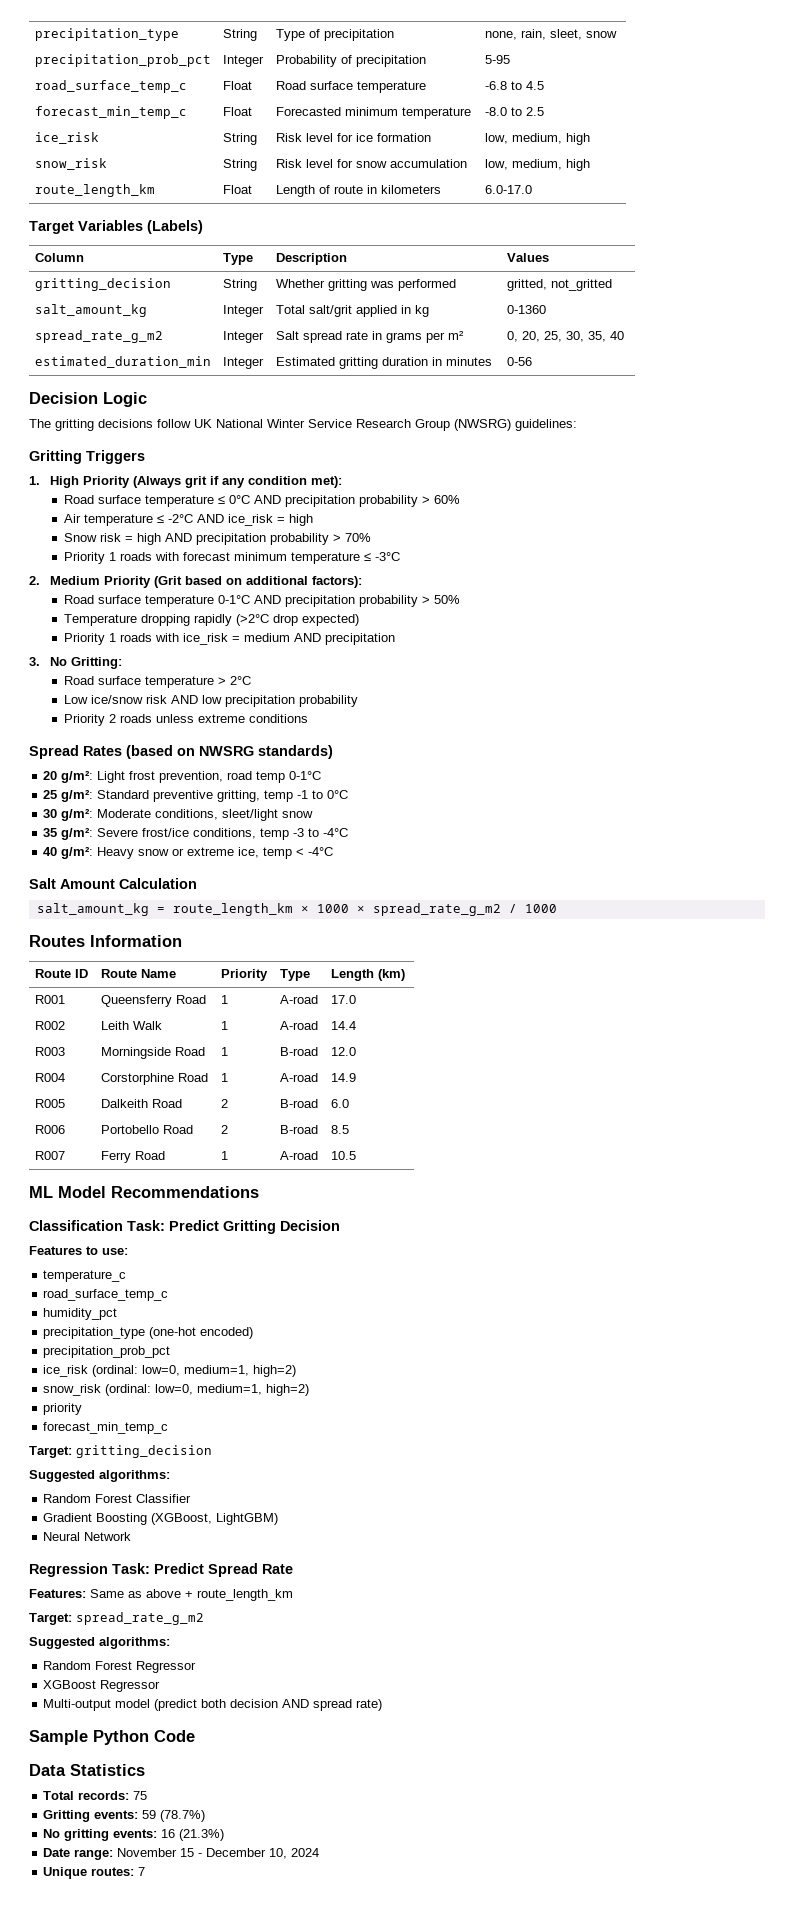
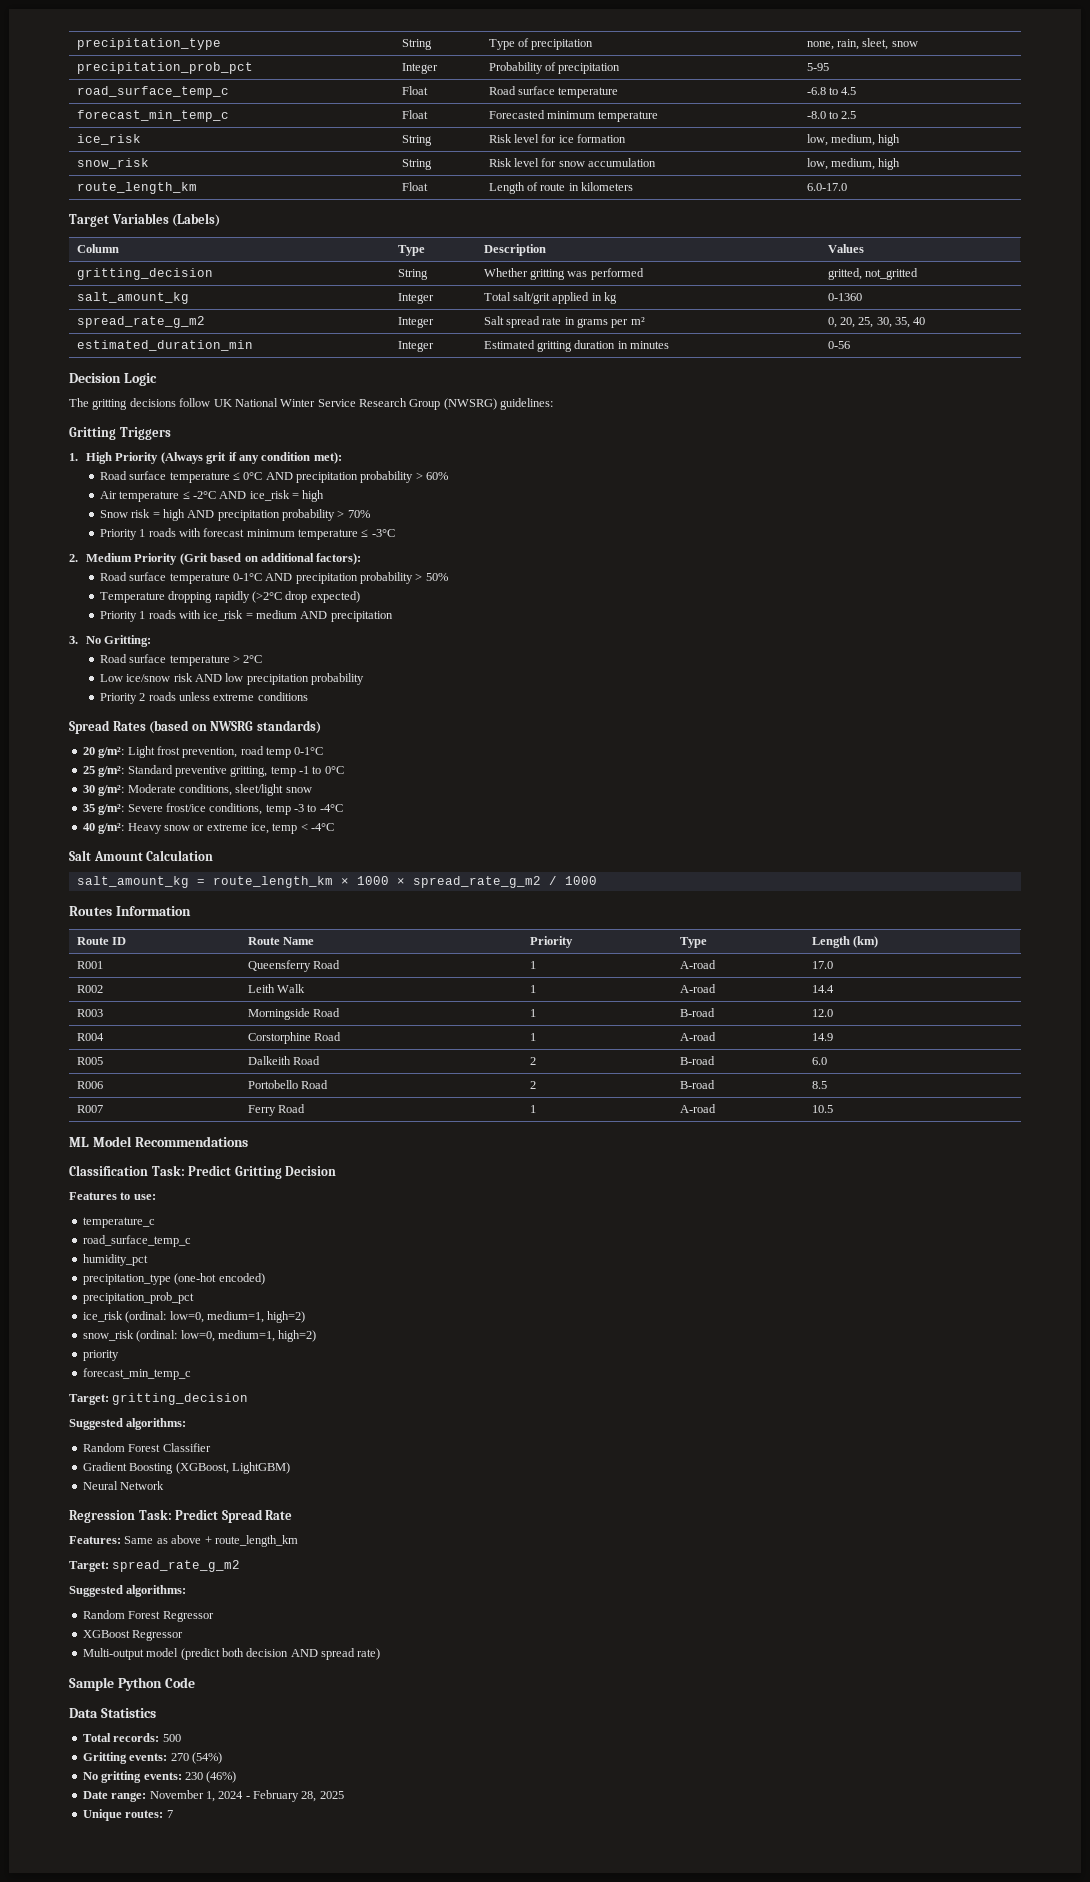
- Total records: 75
+ Total records: 500
- Gritting events: 59 (78.7%)
+ Gritting events: 270 (54%)
- No gritting events: 16 (21.3%)
+ No gritting events: 230 (46%)
- Date range: November 15 - December 10, 2024
+ Date range: November 1, 2024 - February 28, 2025

